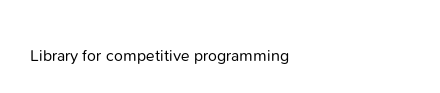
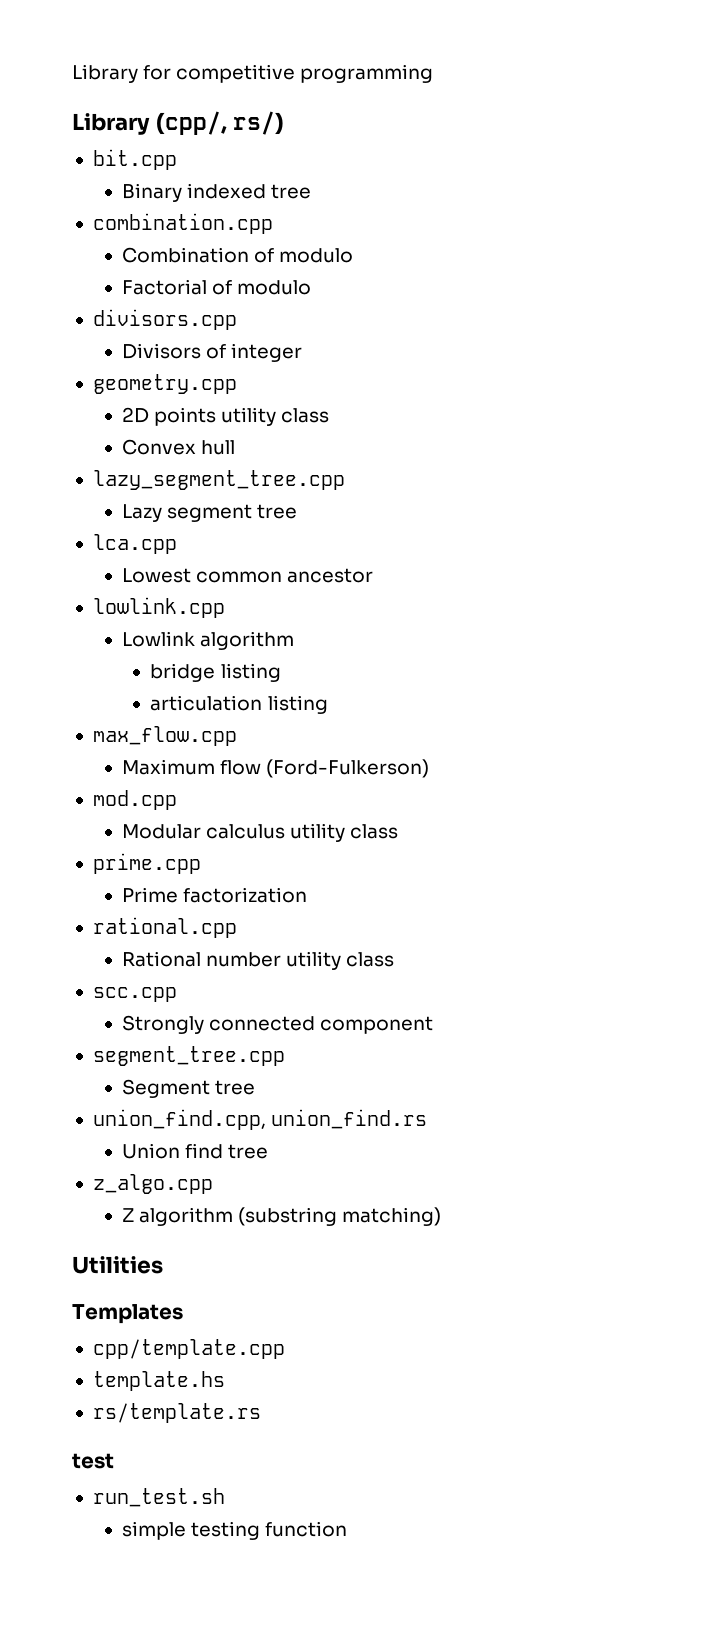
+ Library (cpp/, rs/)
+ bit.cpp
+ Binary indexed tree
+ combination.cpp
+ Combination of modulo
+ Factorial of modulo
+ divisors.cpp
+ Divisors of integer
+ geometry.cpp
+ 2D points utility class
+ Convex hull
+ lazy_segment_tree.cpp
+ Lazy segment tree
+ lca.cpp
+ Lowest common ancestor
+ lowlink.cpp
+ Lowlink algorithm
+ bridge listing
+ articulation listing
+ max_flow.cpp
+ Maximum flow (Ford-Fulkerson)
+ mod.cpp
+ Modular calculus utility class
+ prime.cpp
+ Prime factorization
+ rational.cpp
+ Rational number utility class
+ scc.cpp
+ Strongly connected component
+ segment_tree.cpp
+ Segment tree
+ union_find.cpp, union_find.rs
+ Union find tree
+ z_algo.cpp
+ Z algorithm (substring matching)
+ Utilities
+ Templates
+ cpp/template.cpp
+ template.hs
+ rs/template.rs
+ test
+ run_test.sh
+ simple testing function

